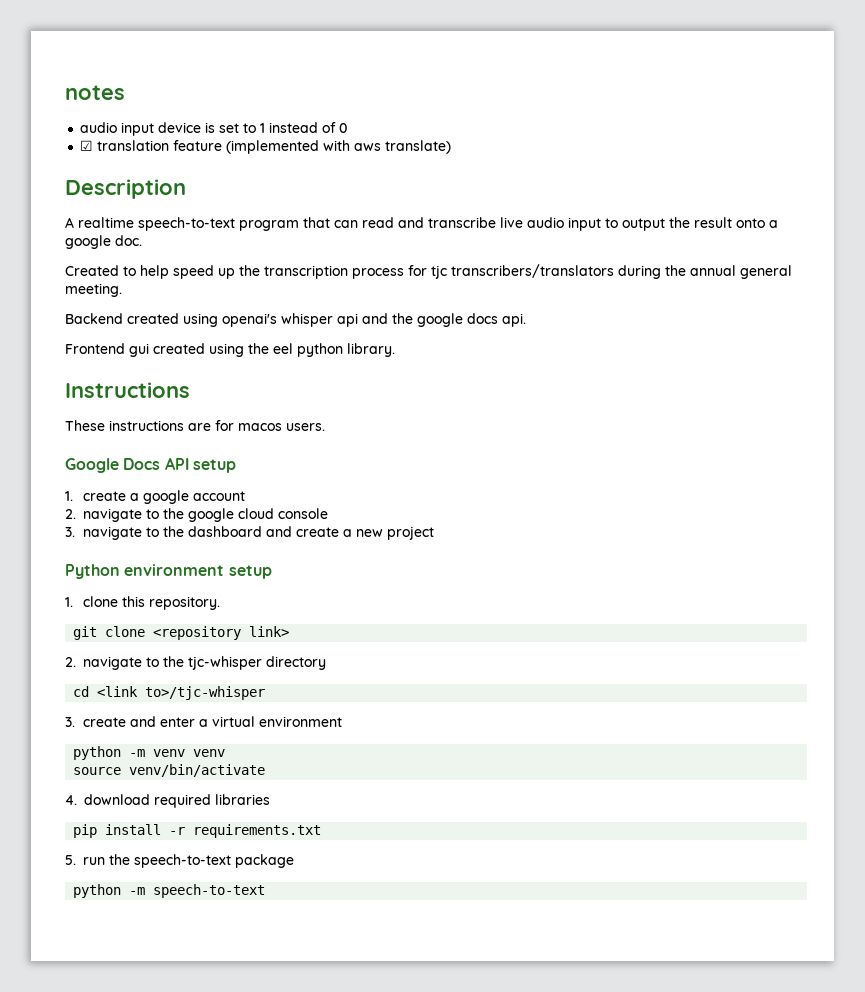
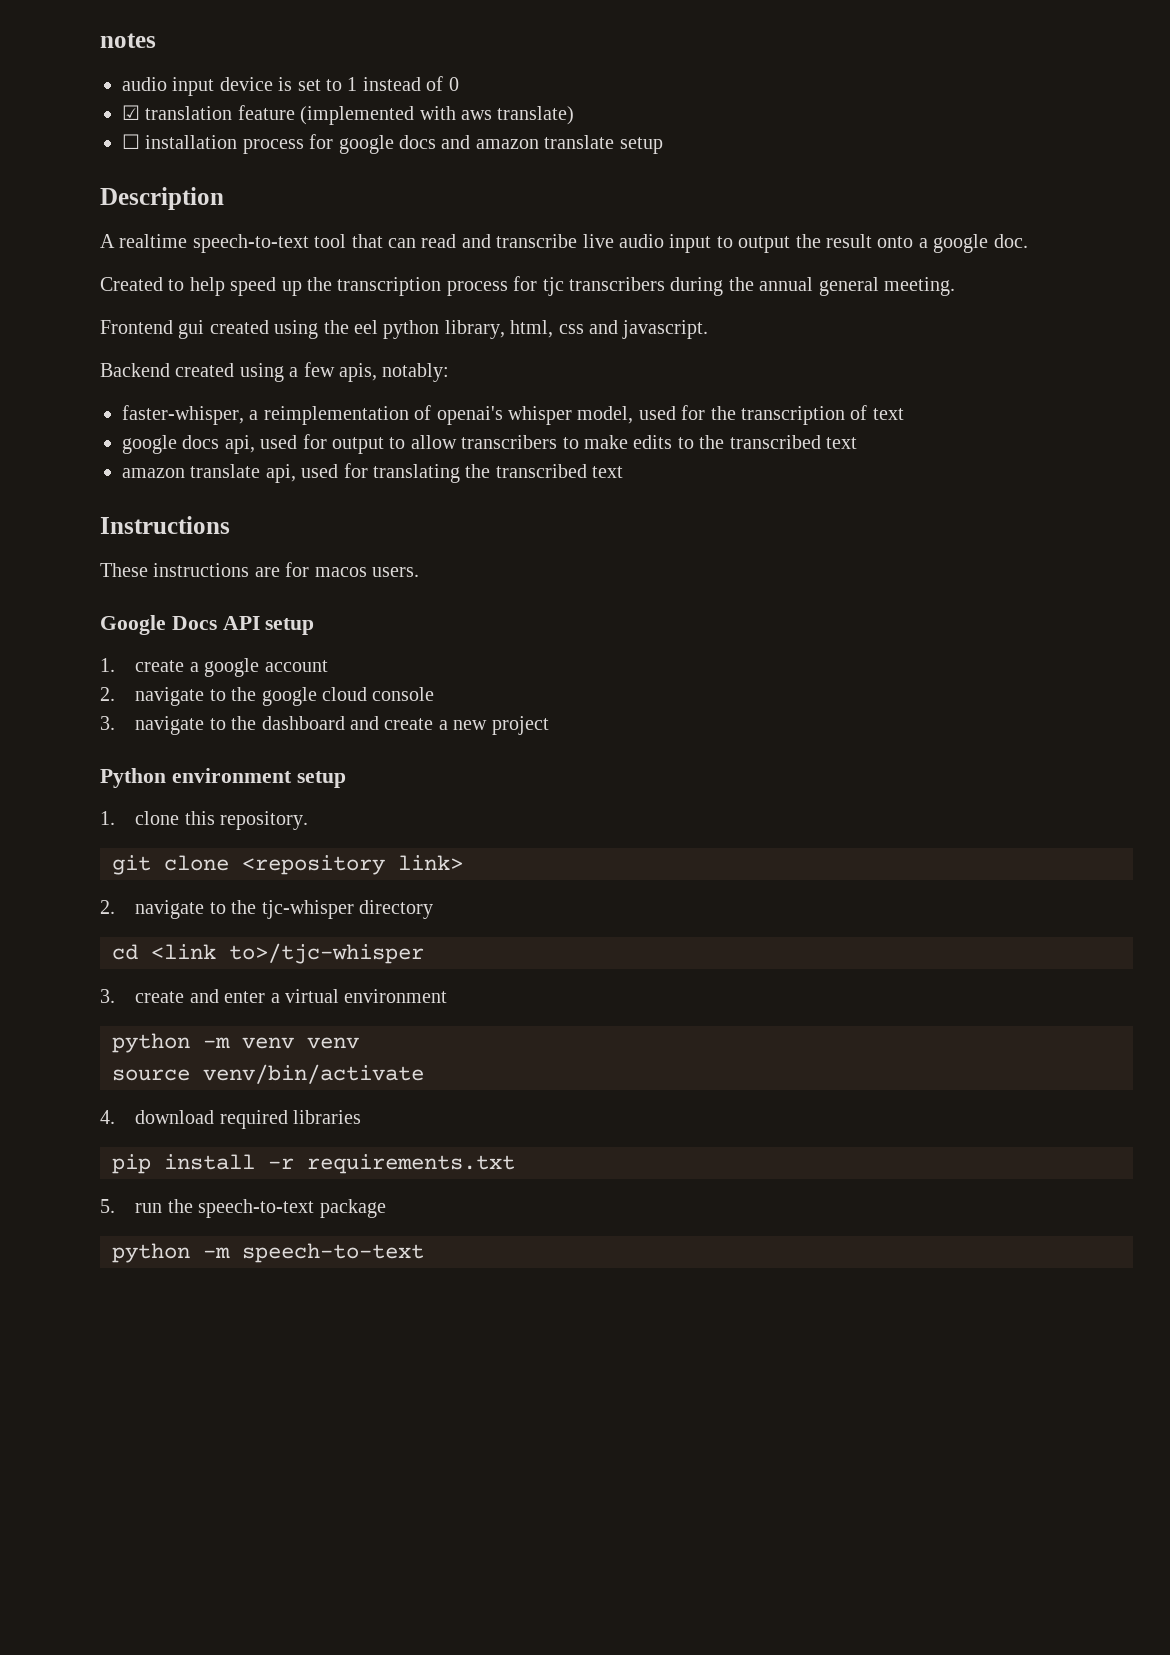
+ ☐ installation process for google docs and amazon translate setup
- A realtime speech-to-text program that can read and transcribe live audio input to output the result onto a google doc.
+ A realtime speech-to-text tool that can read and transcribe live audio input to output the result onto a google doc.
- Created to help speed up the transcription process for tjc transcribers/translators during the annual general meeting.
+ Created to help speed up the transcription process for tjc transcribers during the annual general meeting.
- Backend created using openai's whisper api and the google docs api.
- Frontend gui created using the eel python library.
+ Frontend gui created using the eel python library, html, css and javascript.
+ Backend created using a few apis, notably:
+ faster-whisper, a reimplementation of openai's whisper model, used for the transcription of text
+ google docs api, used for output to allow transcribers to make edits to the transcribed text
+ amazon translate api, used for translating the transcribed text

